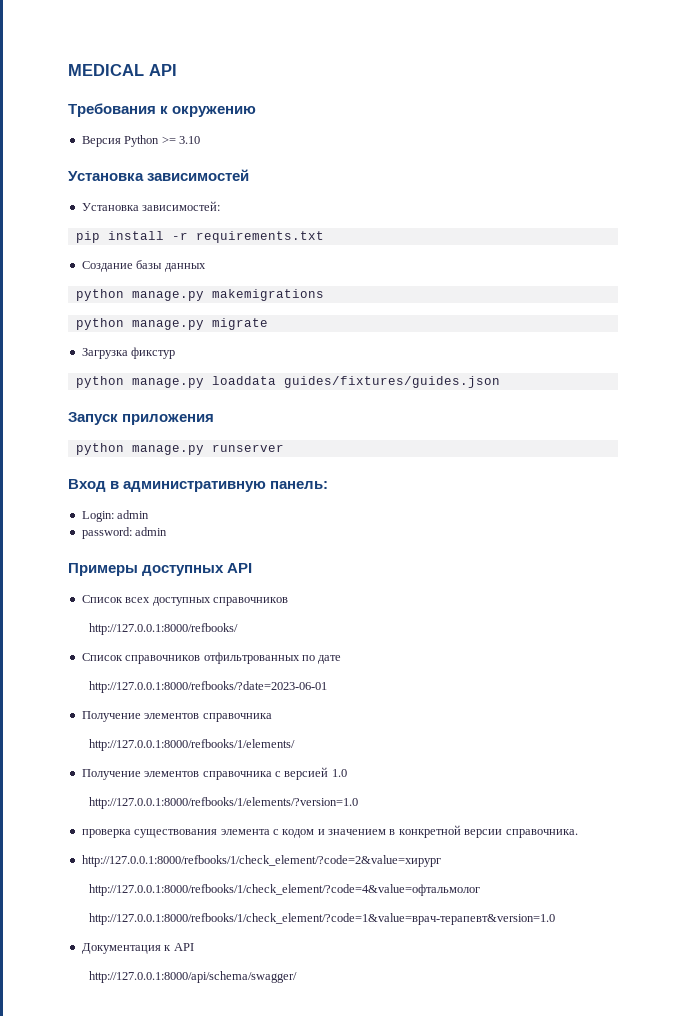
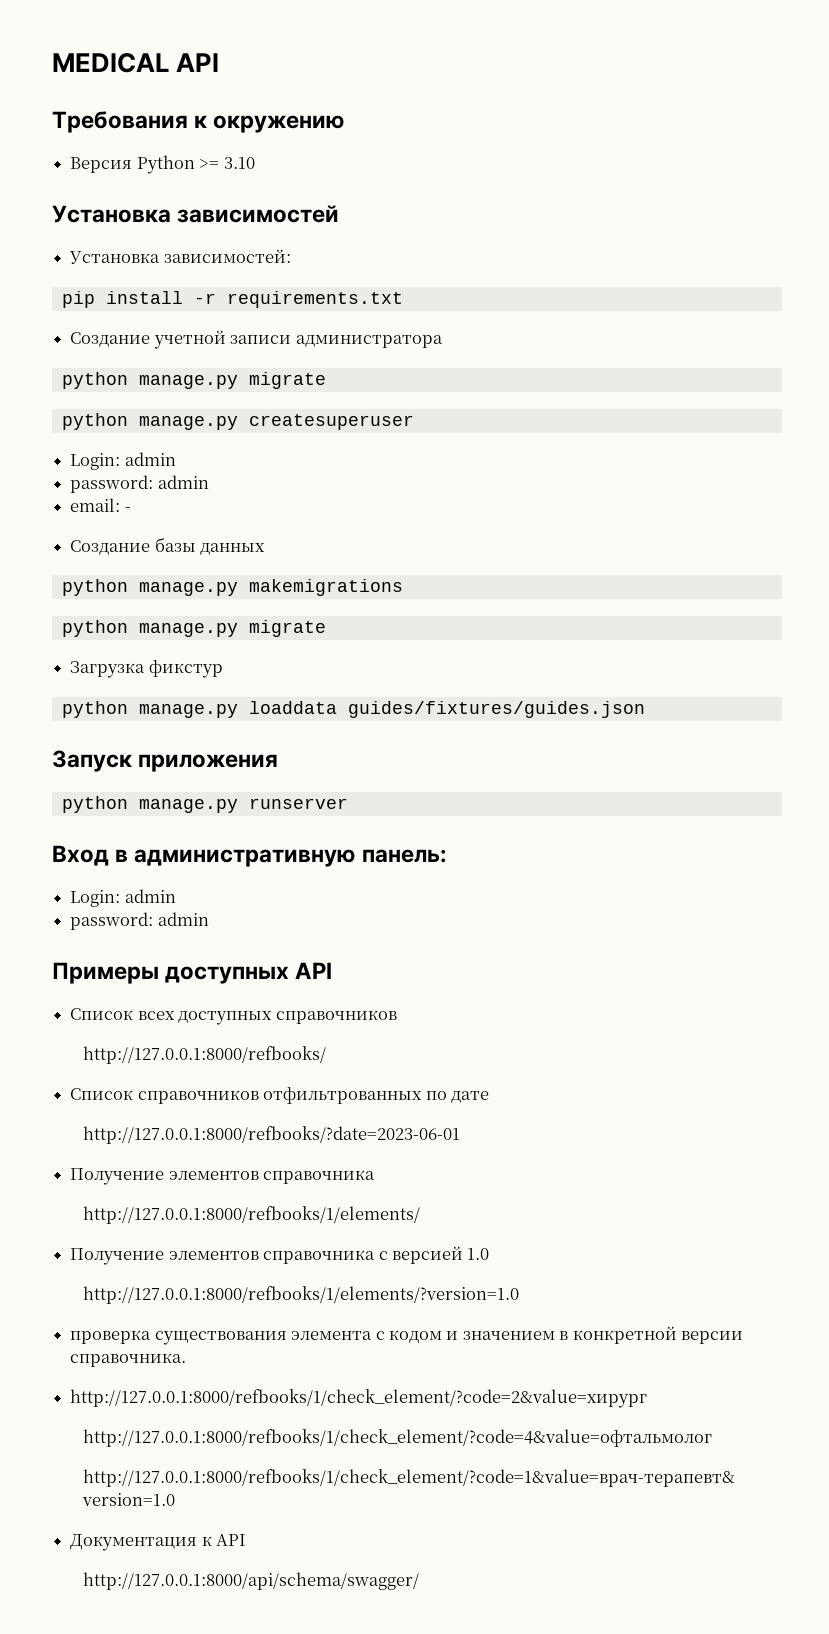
+ Создание учетной записи администратора
+ python manage.py migrate
+ python manage.py createsuperuser
+ Login: admin
+ password: admin
+ email: -

